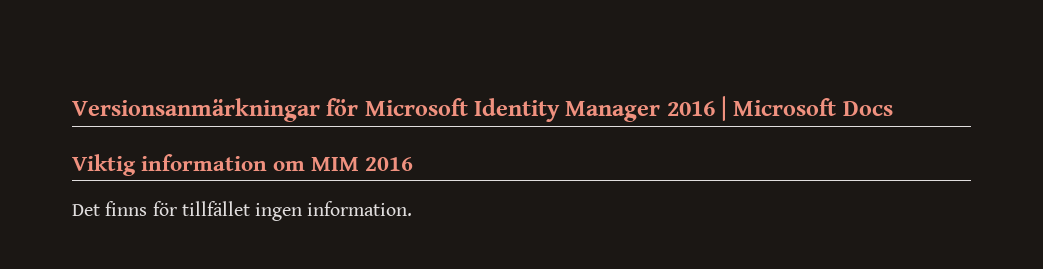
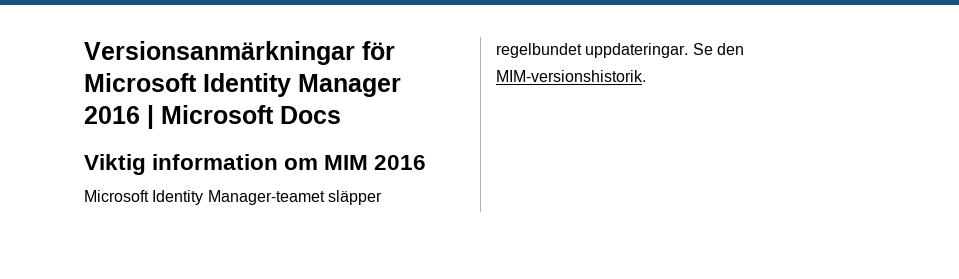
- Det finns för tillfället ingen information.
+ Microsoft Identity Manager-teamet släpper regelbundet uppdateringar. Se den MIM-versionshistorik.

